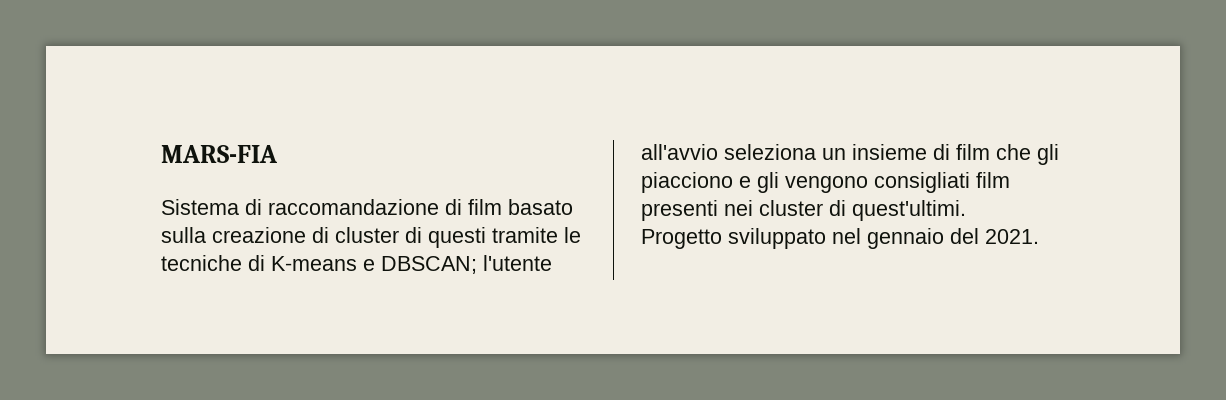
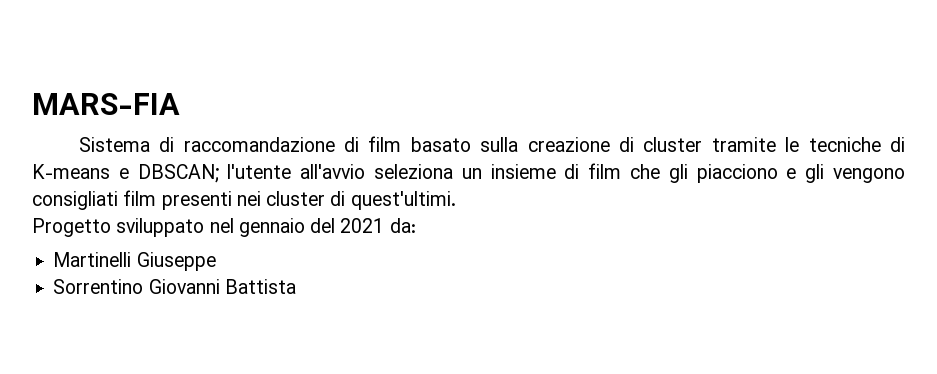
- Sistema di raccomandazione di film basato sulla creazione di cluster di questi tramite le tecniche di K-means e DBSCAN; l'utente all'avvio seleziona un insieme di film che gli piacciono e gli vengono consigliati film presenti nei cluster di quest'ultimi.
+ Sistema di raccomandazione di film basato sulla creazione di cluster tramite le tecniche di K-means e DBSCAN; l'utente all'avvio seleziona un insieme di film che gli piacciono e gli vengono consigliati film presenti nei cluster di quest'ultimi.
- Progetto sviluppato nel gennaio del 2021.
+ Progetto sviluppato nel gennaio del 2021 da:
+ Martinelli Giuseppe
+ Sorrentino Giovanni Battista

